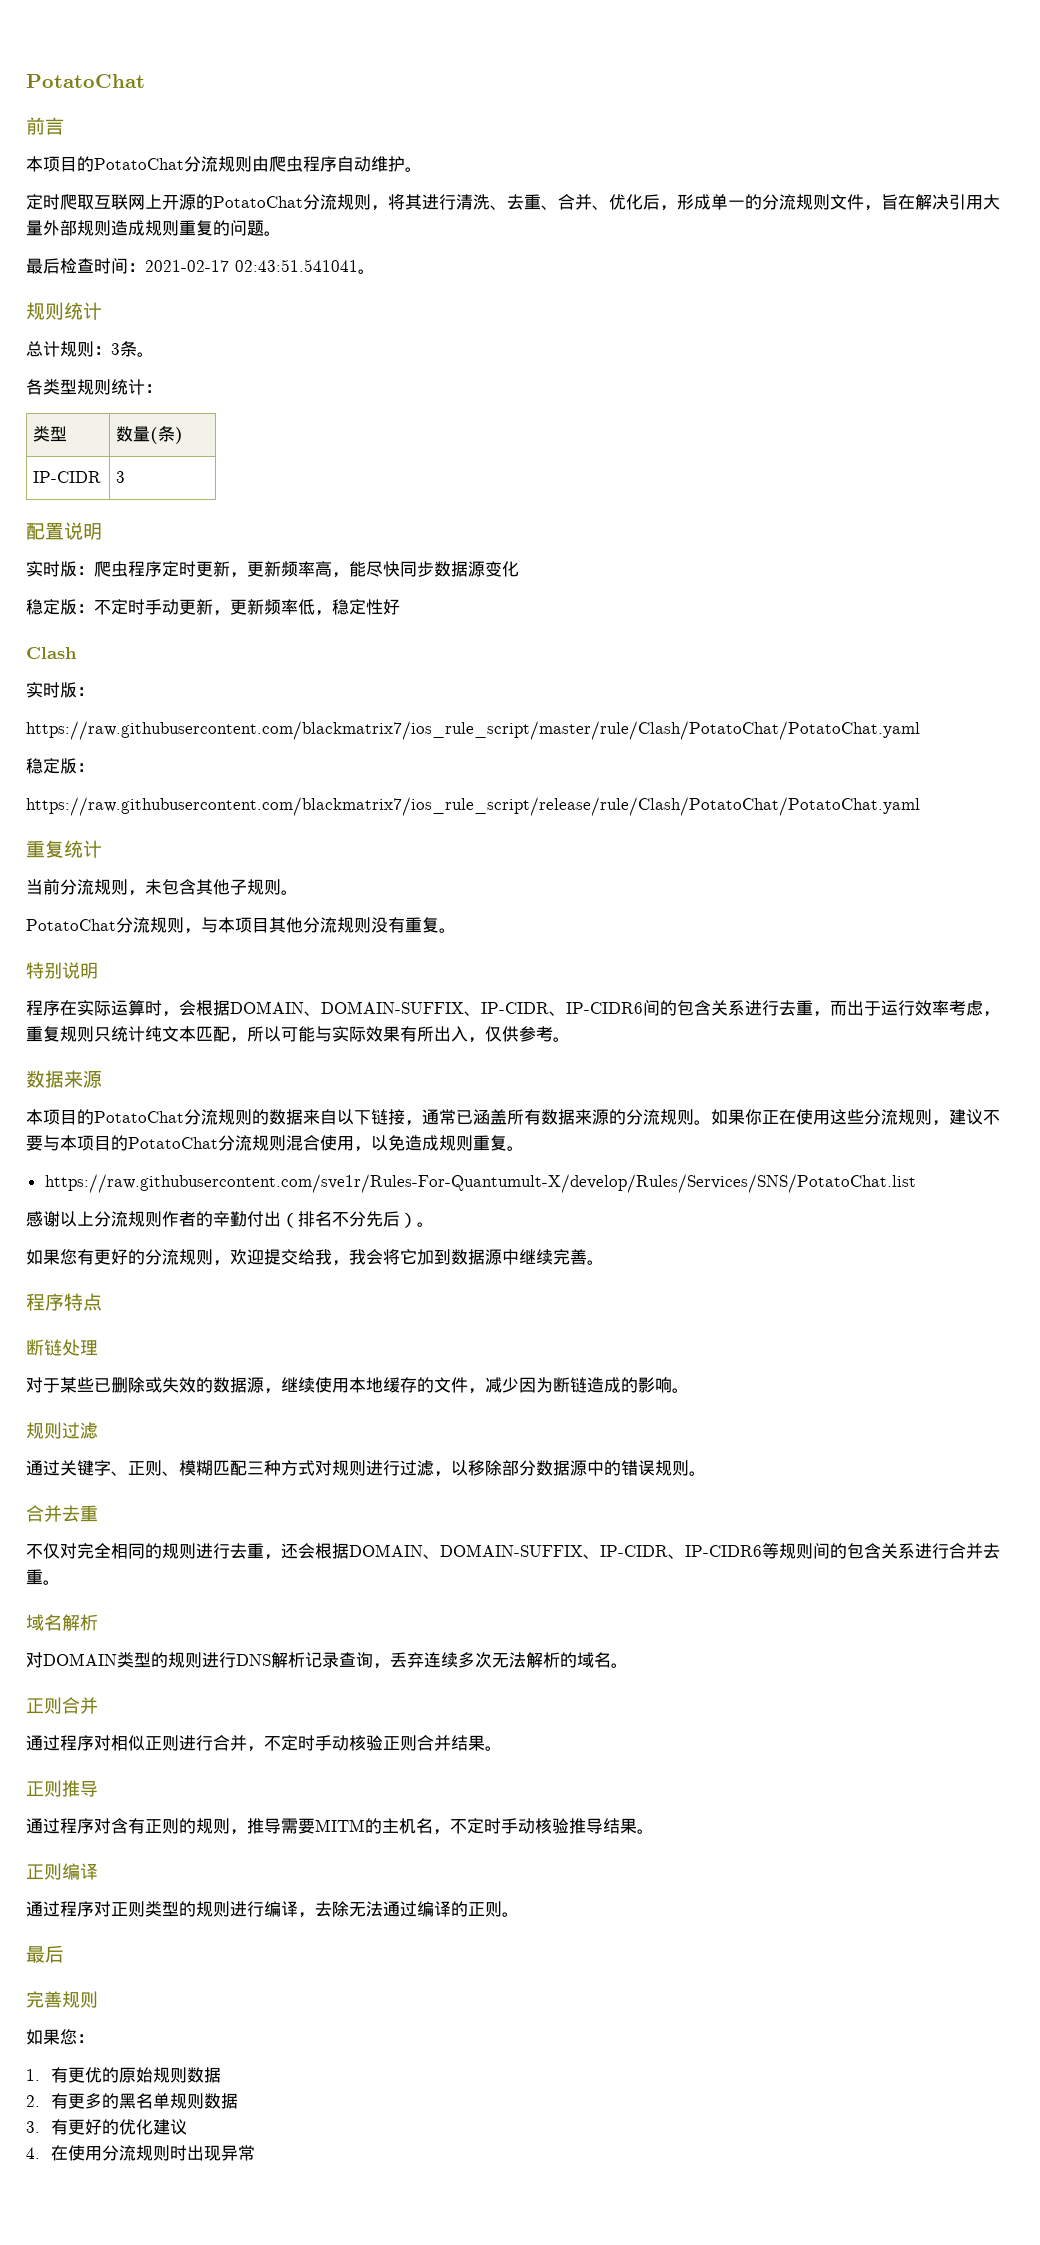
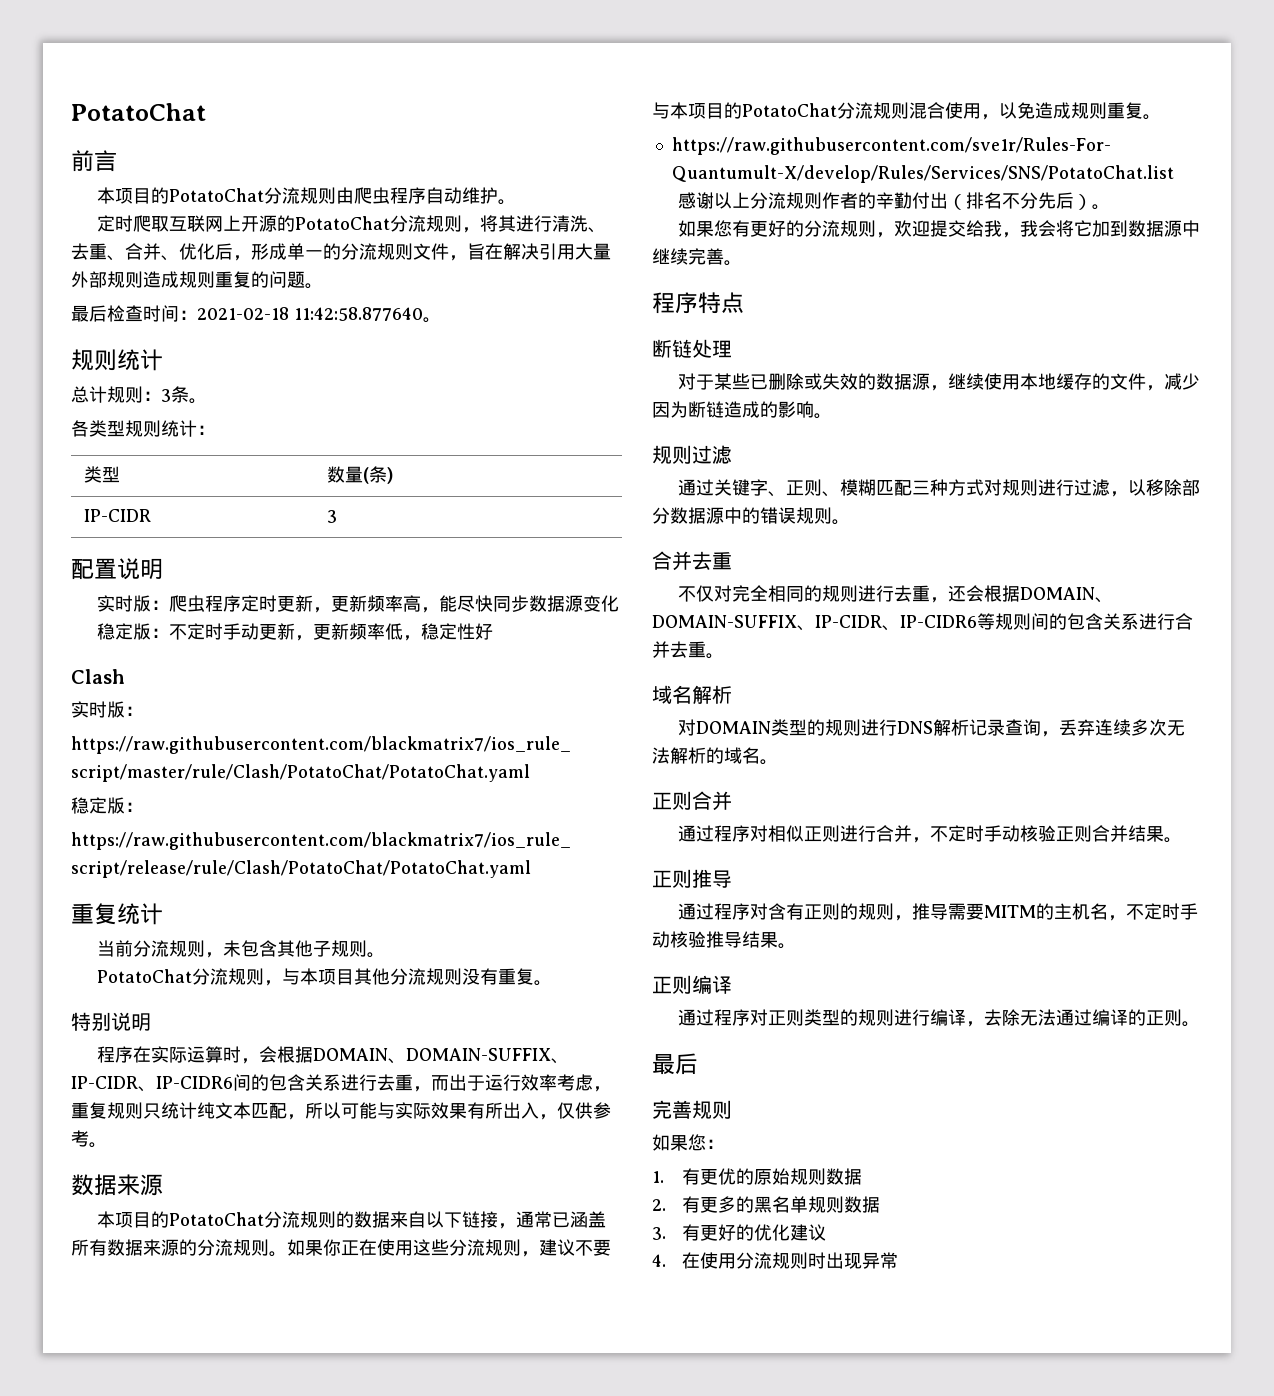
- 最后检查时间：2021-02-17 02:43:51.541041。
+ 最后检查时间：2021-02-18 11:42:58.877640。

